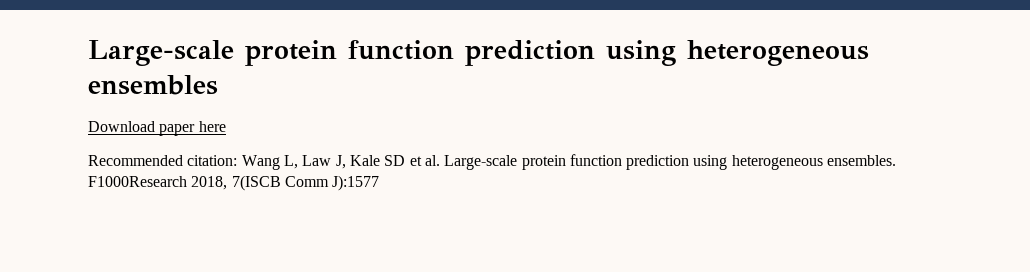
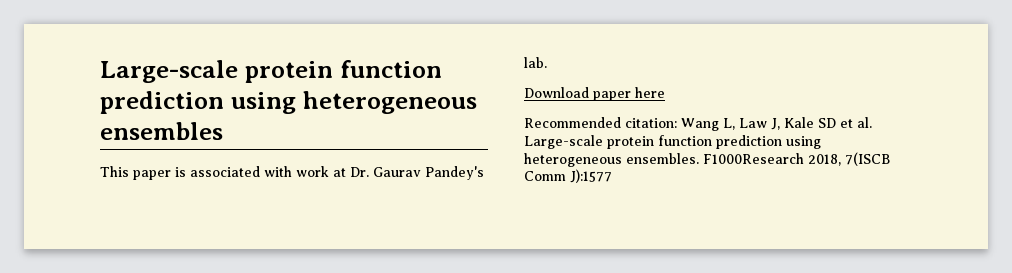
+ This paper is associated with work at Dr. Gaurav Pandey's lab.

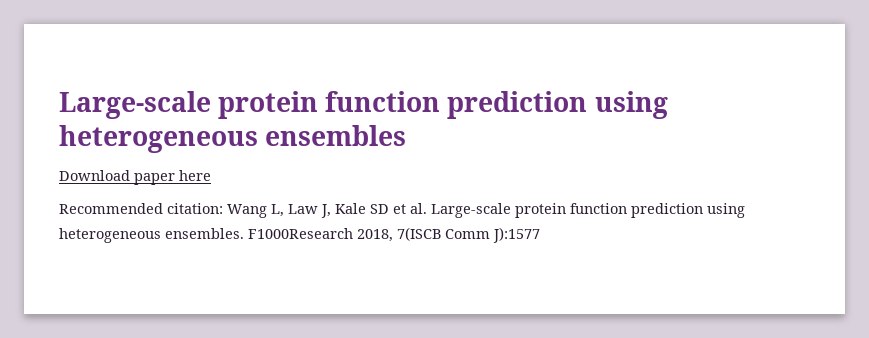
- This paper is associated with work at Dr. Gaurav Pandey's lab.

